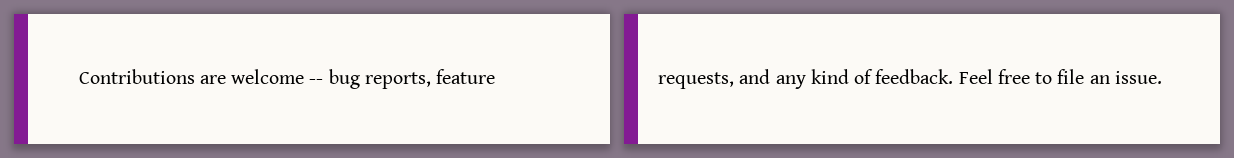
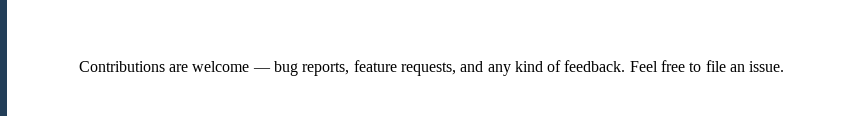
- Contributions are welcome -- bug reports, feature requests, and any kind of feedback.
+ Contributions are welcome — bug reports, feature requests, and any kind of feedback.

